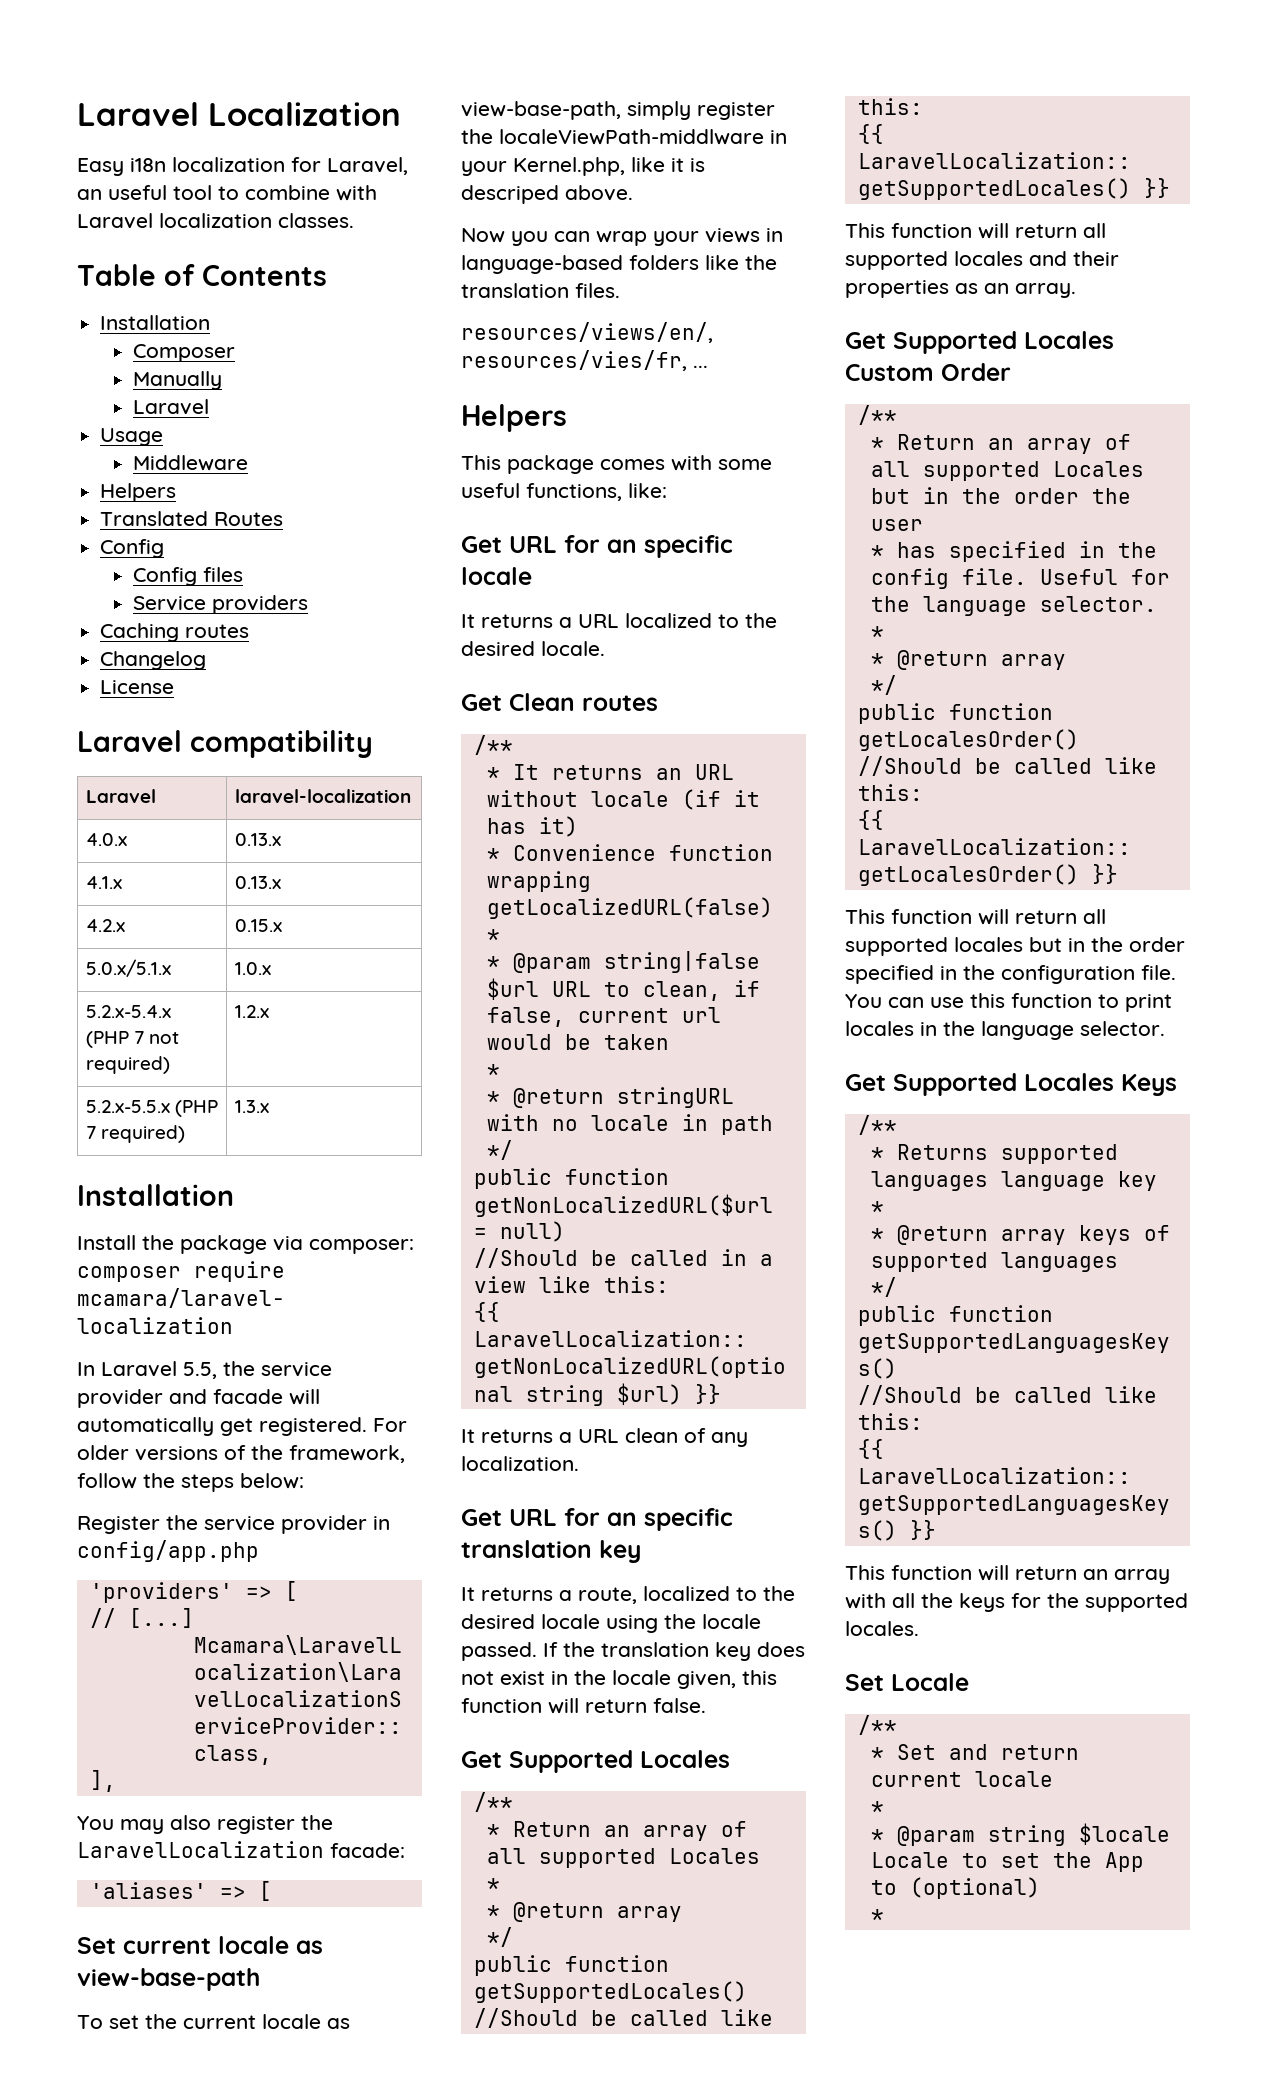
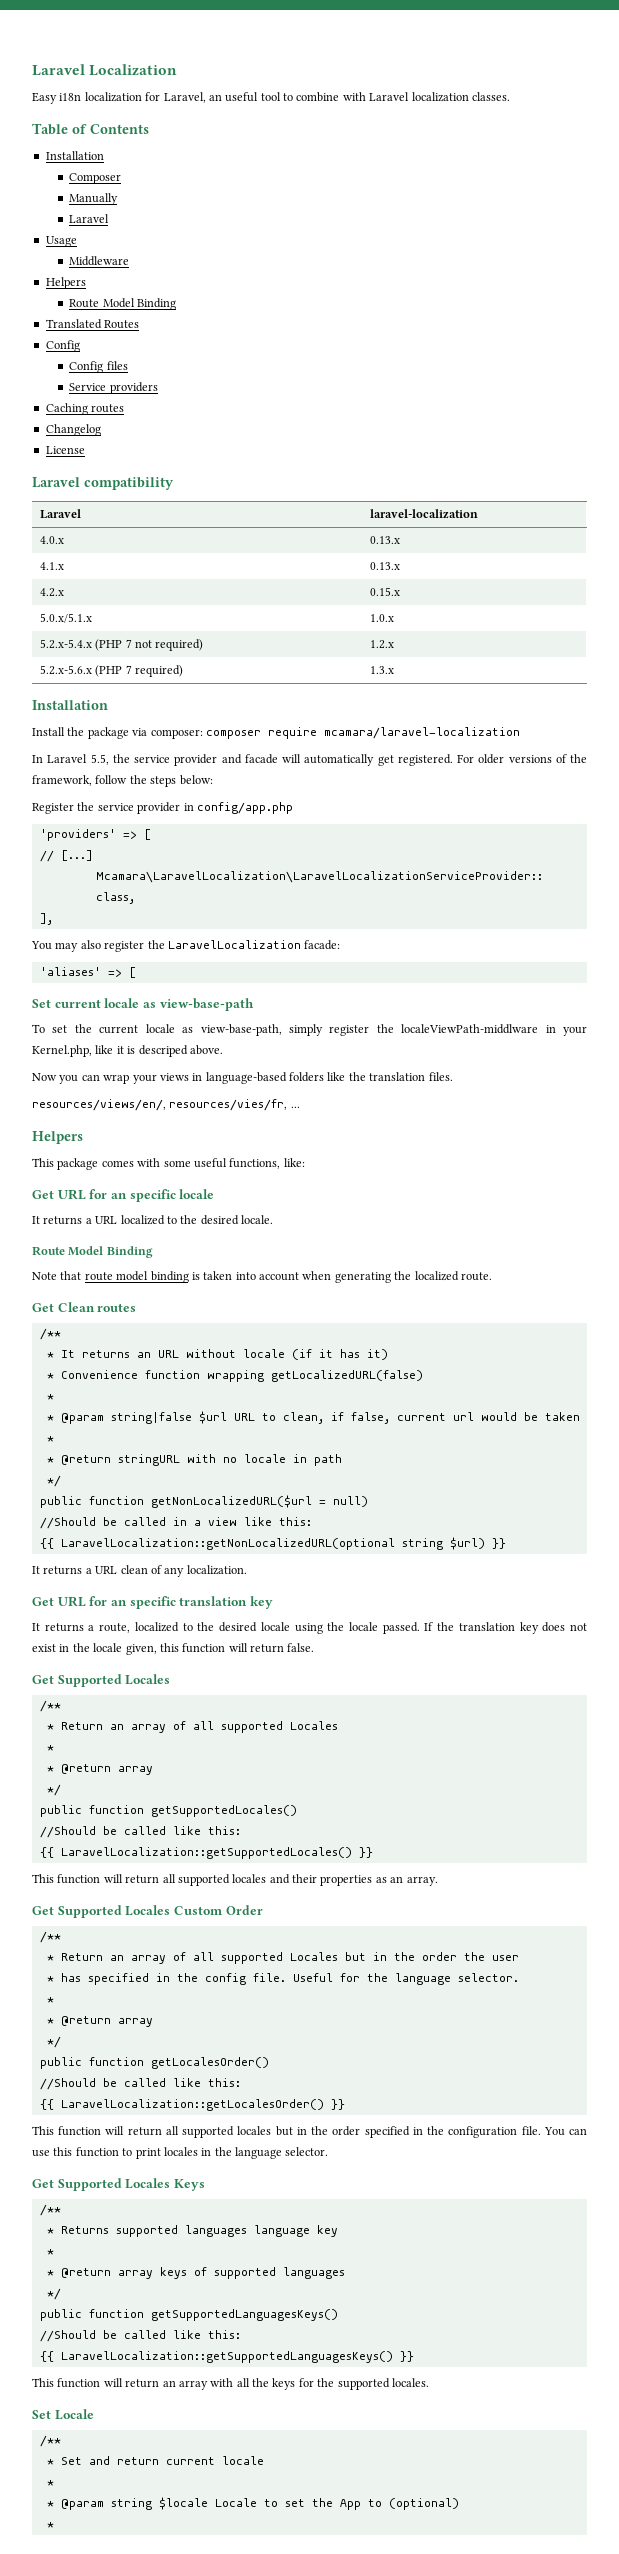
  Middleware
  Helpers
+ Route Model Binding
- 5.2.x-5.5.x (PHP 7 required) | 1.3.x
+ 5.2.x-5.6.x (PHP 7 required) | 1.3.x
  It returns a URL localized to the desired locale.
+ Route Model Binding
+ Note that route model binding is taken into account when generating the localized route.

